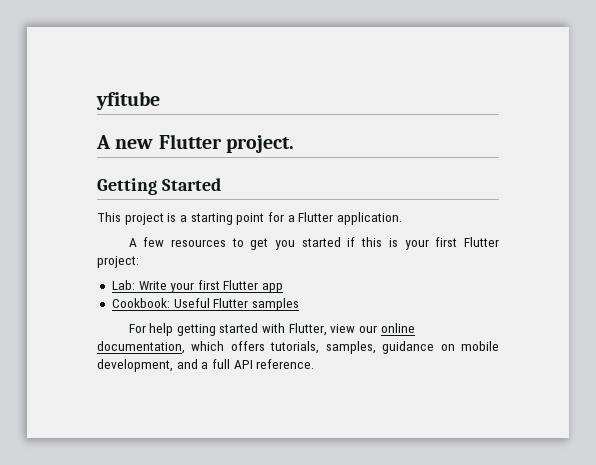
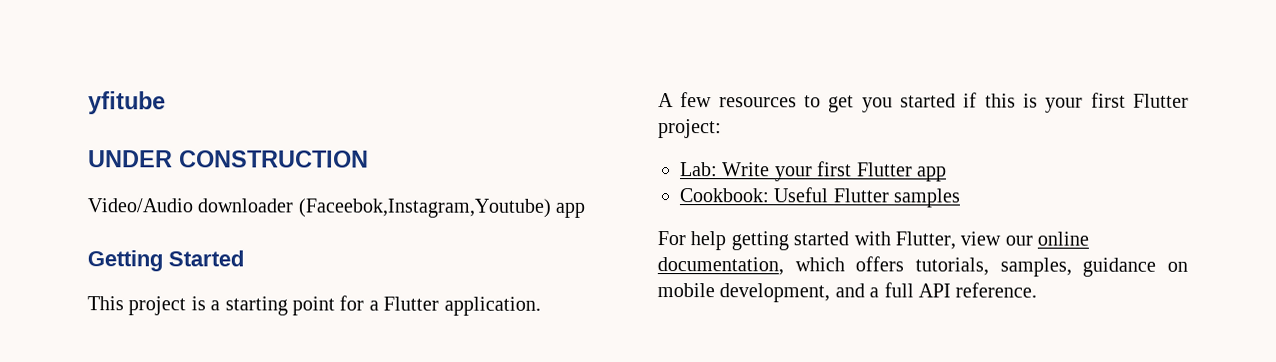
- A new Flutter project.
+ UNDER CONSTRUCTION
+ Video/Audio downloader (Faceebok,Instagram,Youtube) app

